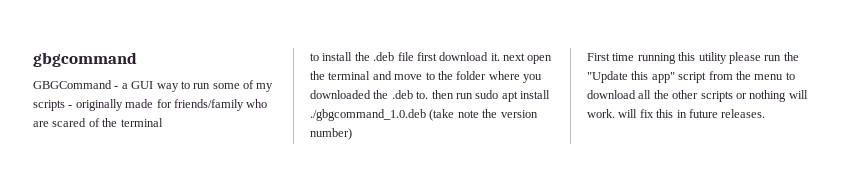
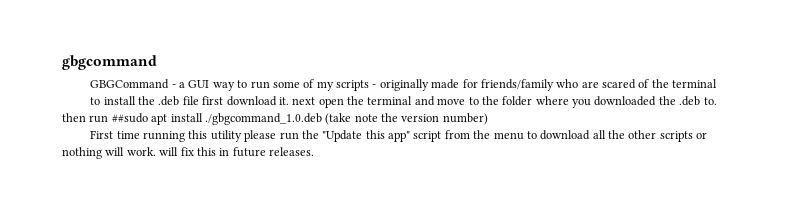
- to install the .deb file first download it. next open the terminal and move to the folder where you downloaded the .deb to. then run sudo apt install ./gbgcommand_1.0.deb (take note the version number)
+ to install the .deb file first download it. next open the terminal and move to the folder where you downloaded the .deb to. then run ##sudo apt install ./gbgcommand_1.0.deb (take note the version number)

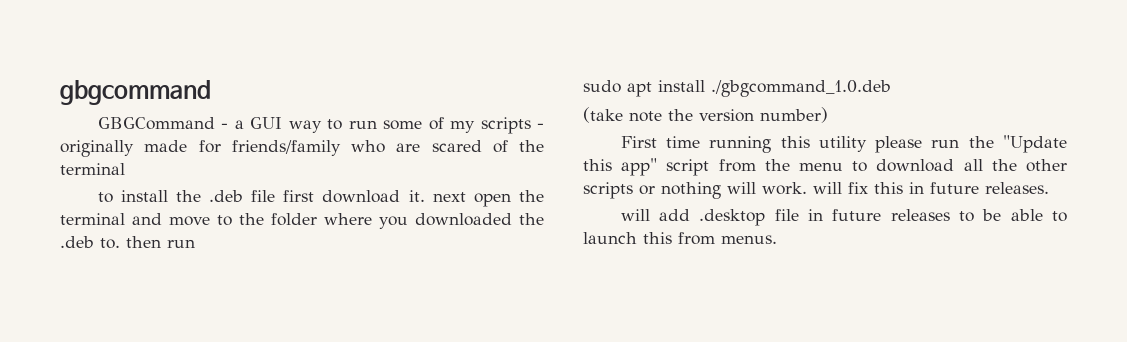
- to install the .deb file first download it. next open the terminal and move to the folder where you downloaded the .deb to. then run ##sudo apt install ./gbgcommand_1.0.deb (take note the version number)
+ to install the .deb file first download it. next open the terminal and move to the folder where you downloaded the .deb to. then run
+ sudo apt install ./gbgcommand_1.0.deb
+ (take note the version number)
+ will add .desktop file in future releases to be able to launch this from menus.

